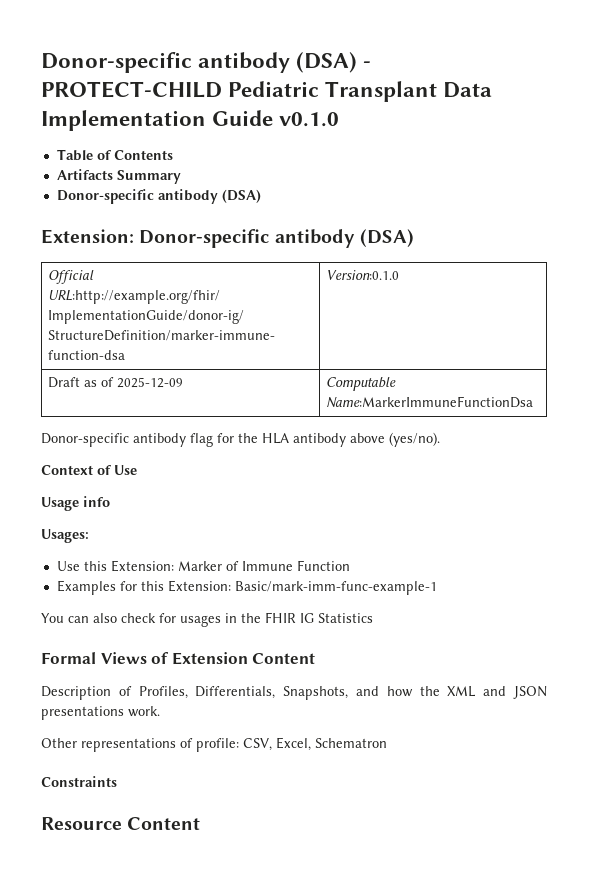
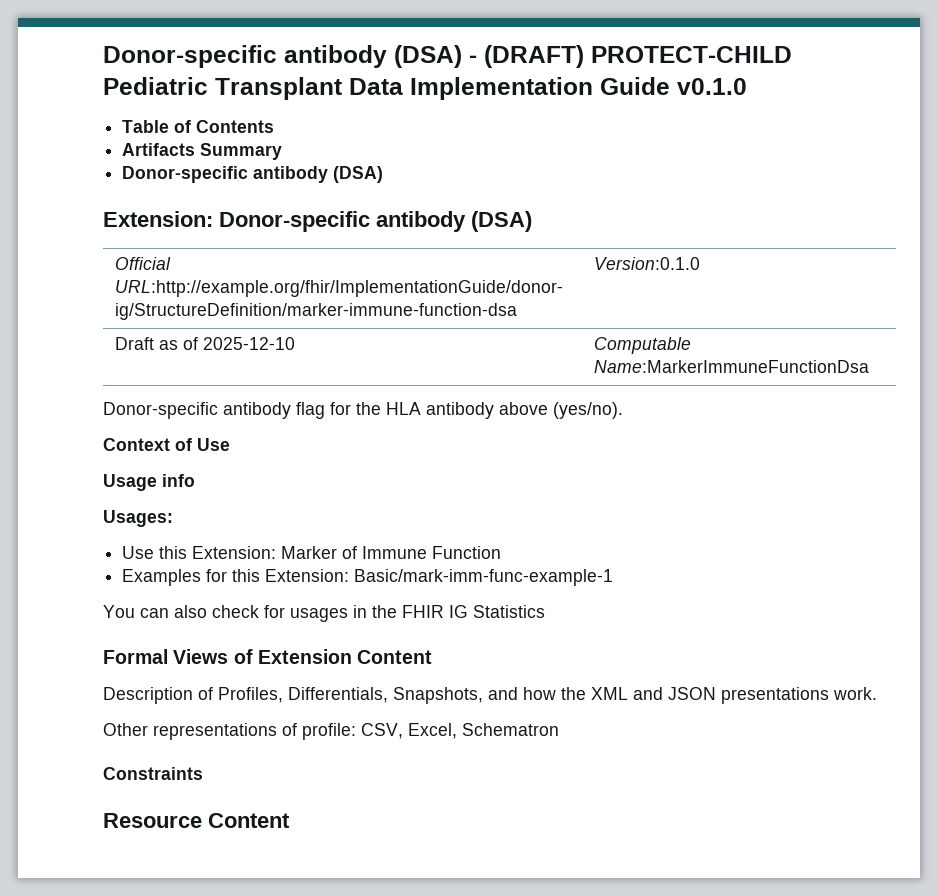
- Donor-specific antibody (DSA) - PROTECT-CHILD Pediatric Transplant Data Implementation Guide v0.1.0
+ Donor-specific antibody (DSA) - (DRAFT) PROTECT-CHILD Pediatric Transplant Data Implementation Guide v0.1.0
- Draft as of 2025-12-09 | Computable Name:MarkerImmuneFunctionDsa
+ Draft as of 2025-12-10 | Computable Name:MarkerImmuneFunctionDsa

